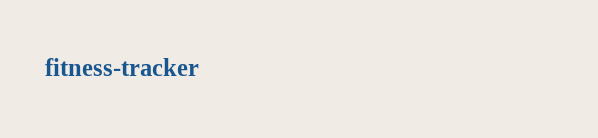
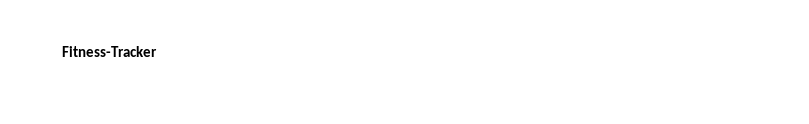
- fitness-tracker
+ Fitness-Tracker

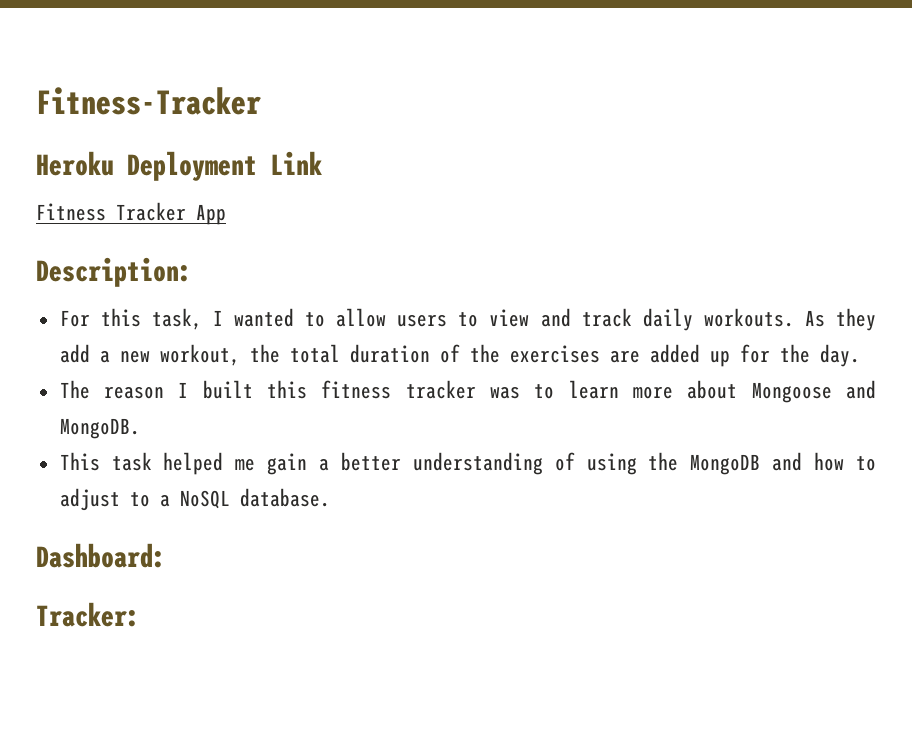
+ Heroku Deployment Link
+ Fitness Tracker App
+ Description:
+ For this task, I wanted to allow users to view and track daily workouts. As they add a new workout, the total duration of the exercises are added up for the day.
+ The reason I built this fitness tracker was to learn more about Mongoose and MongoDB.
+ This task helped me gain a better understanding of using the MongoDB and how to adjust to a NoSQL database.
+ Dashboard:
+ Tracker:

